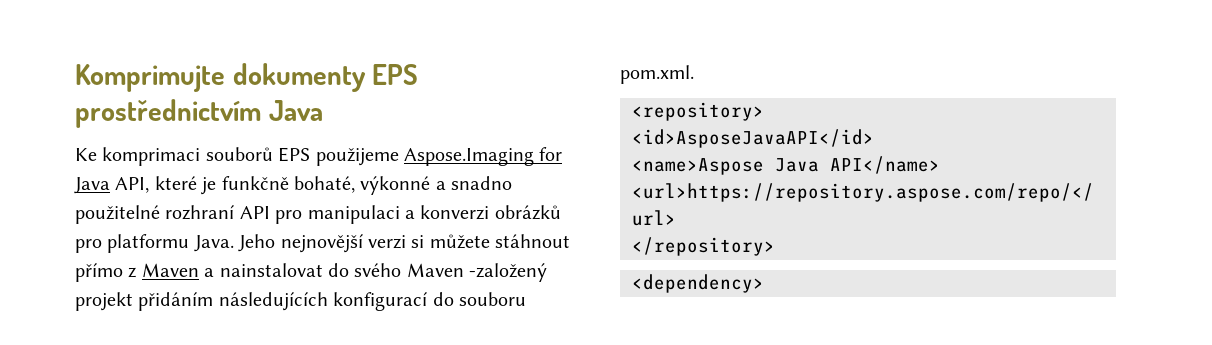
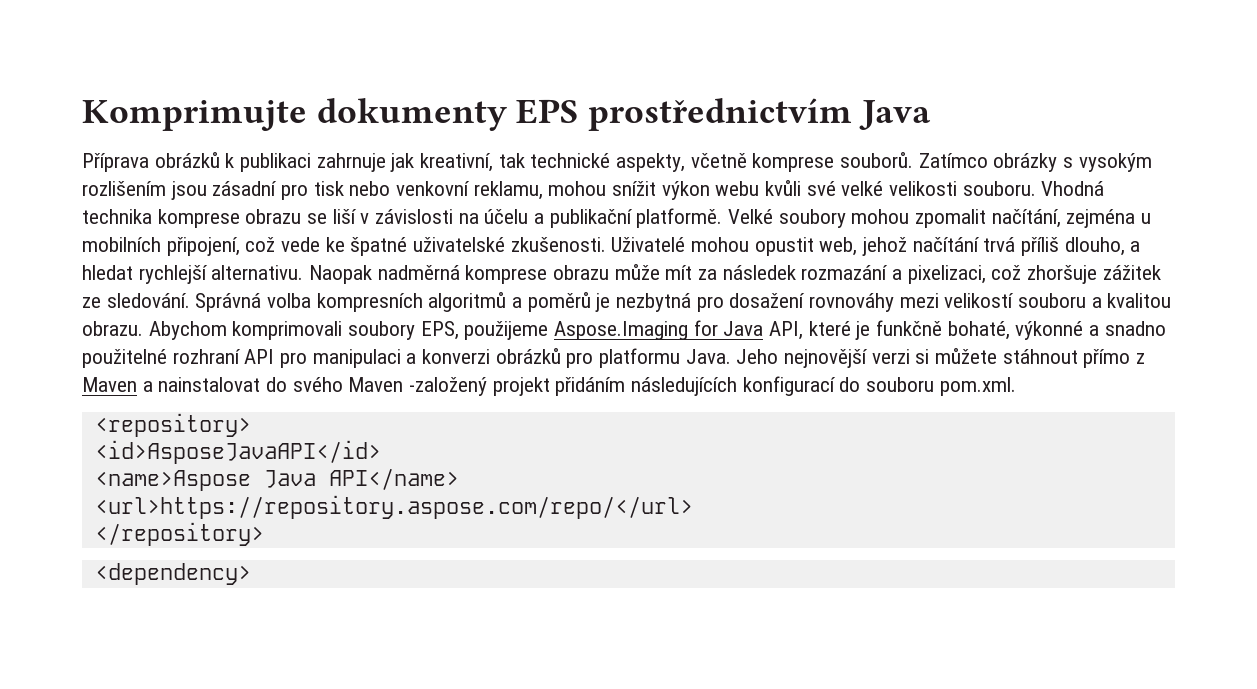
- Ke komprimaci souborů EPS použijeme Aspose.Imaging for Java API, které je funkčně bohaté, výkonné a snadno použitelné rozhraní API pro manipulaci a konverzi obrázků pro platformu Java.
+ Příprava obrázků k publikaci zahrnuje jak kreativní, tak technické aspekty, včetně komprese souborů. Zatímco obrázky s vysokým rozlišením jsou zásadní pro tisk nebo venkovní reklamu, mohou snížit výkon webu kvůli své velké velikosti souboru. Vhodná technika komprese obrazu se liší v závislosti na účelu a publikační platformě. Velké soubory mohou zpomalit načítání, zejména u mobilních připojení, což vede ke špatné uživatelské zkušenosti. Uživatelé mohou opustit web, jehož načítání trvá příliš dlouho, a hledat rychlejší alternativu. Naopak nadměrná komprese obrazu může mít za následek rozmazání a pixelizaci, což zhoršuje zážitek ze sledování. Správná volba kompresních algoritmů a poměrů je nezbytná pro dosažení rovnováhy mezi velikostí souboru a kvalitou obrazu. Abychom komprimovali soubory EPS, použijeme Aspose.Imaging for Java API, které je funkčně bohaté, výkonné a snadno použitelné rozhraní API pro manipulaci a konverzi obrázků pro platformu Java.

